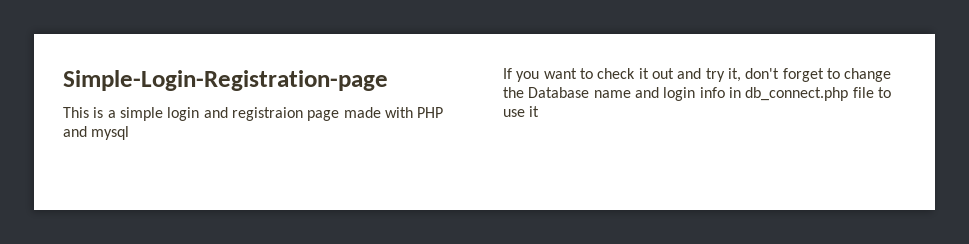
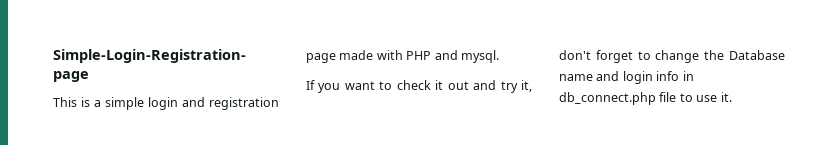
- This is a simple login and registraion page made with PHP and mysql
+ This is a simple login and registration page made with PHP and mysql.
- If you want to check it out and try it, don't forget to change the Database name and login info in db_connect.php file to use it
+ If you want to check it out and try it, don't forget to change the Database name and login info in db_connect.php file to use it.

